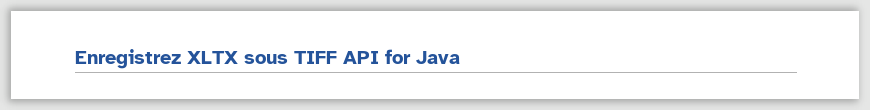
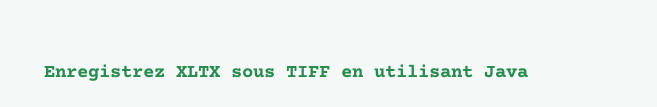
- Enregistrez XLTX sous TIFF API for Java
+ Enregistrez XLTX sous TIFF en utilisant Java

